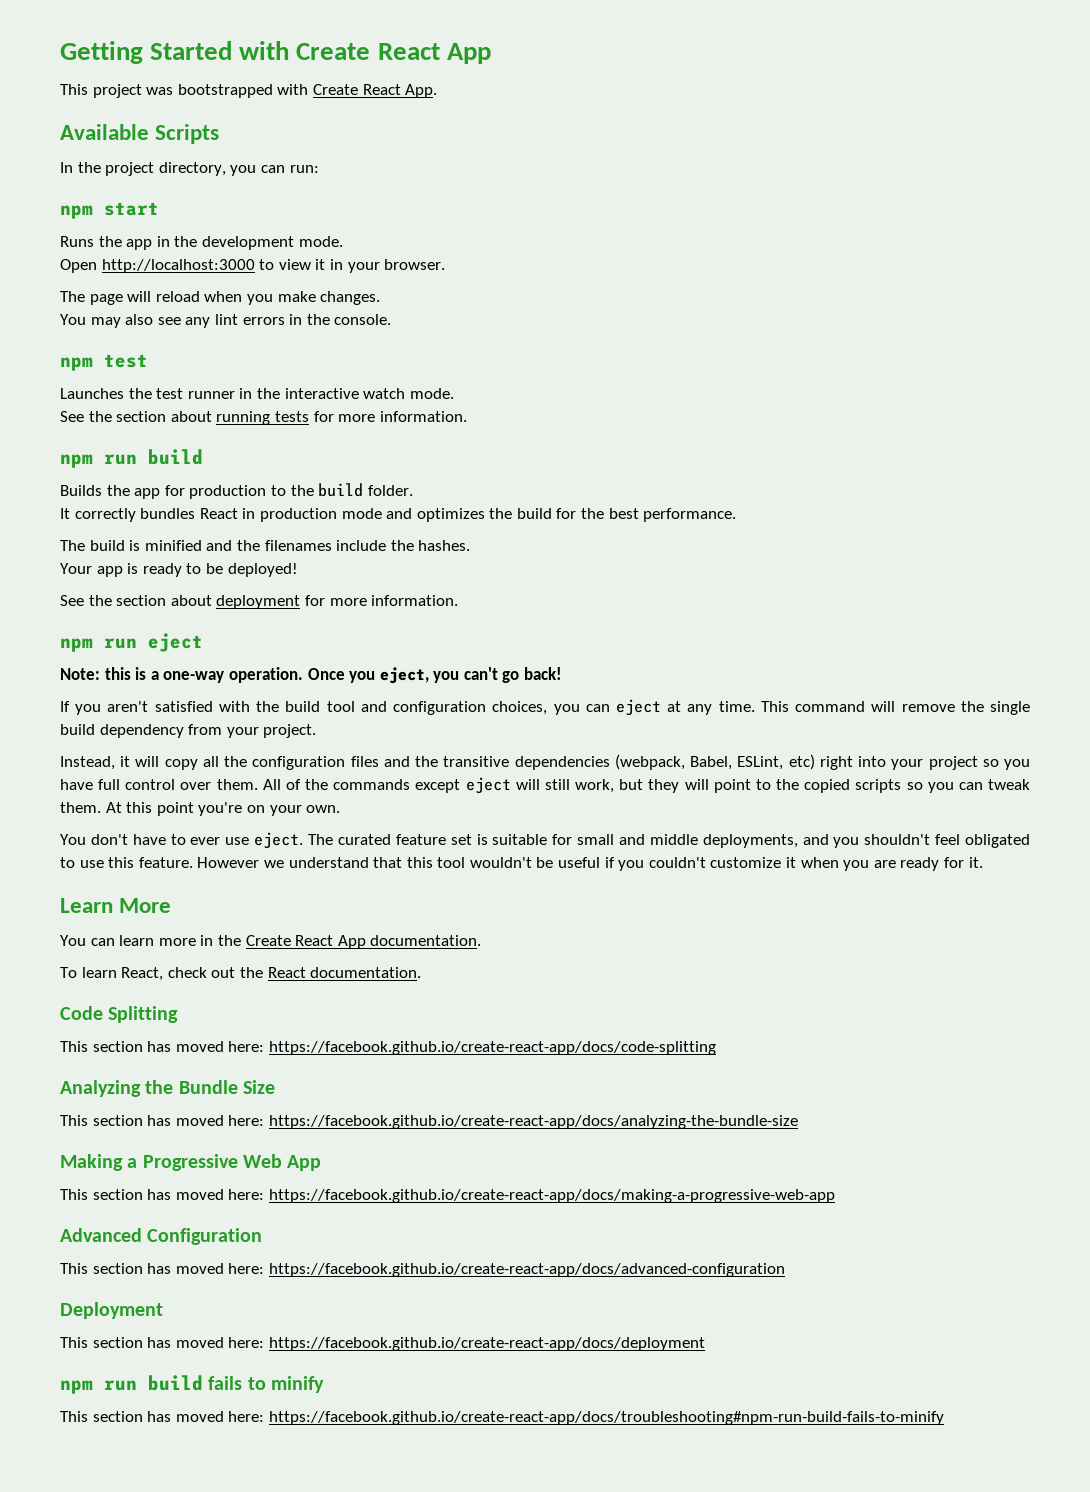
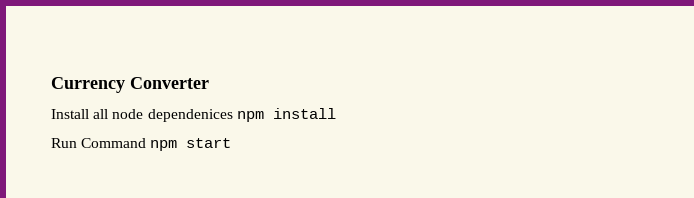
- Getting Started with Create React App
- This project was bootstrapped with Create React App.
- Available Scripts
- In the project directory, you can run:
- npm start
- Runs the app in the development mode.
- Open http://localhost:3000 to view it in your browser.
- The page will reload when you make changes.
- You may also see any lint errors in the console.
- npm test
- Launches the test runner in the interactive watch mode.
- See the section about running tests for more information.
- npm run build
- Builds the app for production to the build folder.
- It correctly bundles React in production mode and optimizes the build for the best performance.
- The build is minified and the filenames include the hashes.
- Your app is ready to be deployed!
- See the section about deployment for more information.
- npm run eject
- Note: this is a one-way operation. Once you eject, you can't go back!
- If you aren't satisfied with the build tool and configuration choices, you can eject at any time. This command will remove the single build dependency from your project.
- Instead, it will copy all the configuration files and the transitive dependencies (webpack, Babel, ESLint, etc) right into your project so you have full control over them. All of the commands except eject will still work, but they will point to the copied scripts so you can tweak them. At this point you're on your own.
- You don't have to ever use eject. The curated feature set is suitable for small and middle deployments, and you shouldn't feel obligated to use this feature. However we understand that this tool wouldn't be useful if you couldn't customize it when you are ready for it.
- Learn More
- You can learn more in the Create React App documentation.
- To learn React, check out the React documentation.
- Code Splitting
- This section has moved here: https://facebook.github.io/create-react-app/docs/code-splitting
- Analyzing the Bundle Size
- This section has moved here: https://facebook.github.io/create-react-app/docs/analyzing-the-bundle-size
- Making a Progressive Web App
- This section has moved here: https://facebook.github.io/create-react-app/docs/making-a-progressive-web-app
- Advanced Configuration
- This section has moved here: https://facebook.github.io/create-react-app/docs/advanced-configuration
- Deployment
- This section has moved here: https://facebook.github.io/create-react-app/docs/deployment
- npm run build fails to minify
- This section has moved here: https://facebook.github.io/create-react-app/docs/troubleshooting#npm-run-build-fails-to-minify
+ Currency Converter
+ Install all node dependenices npm install
+ Run Command npm start

